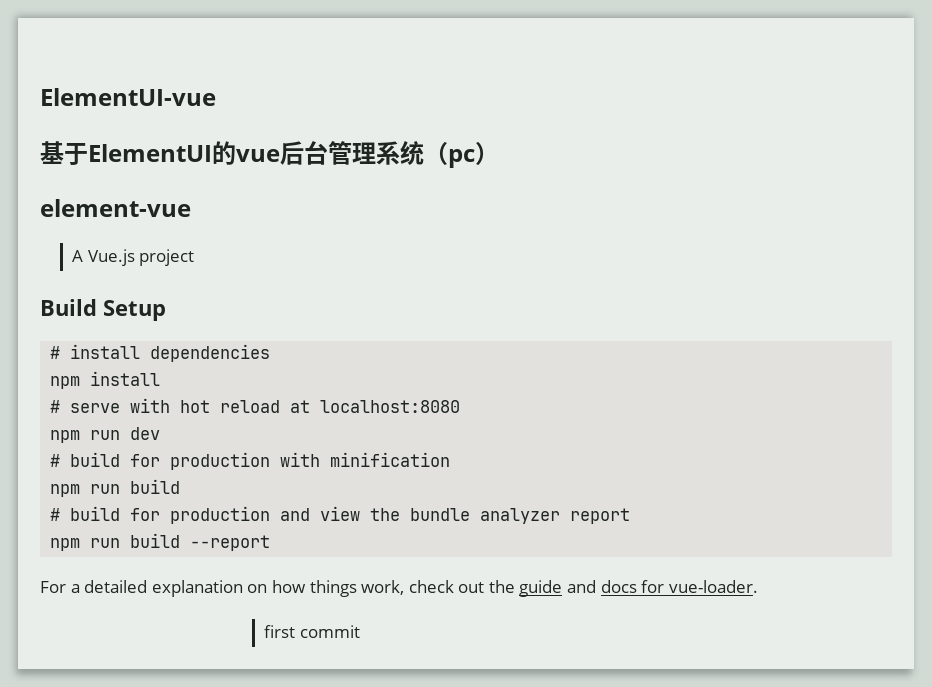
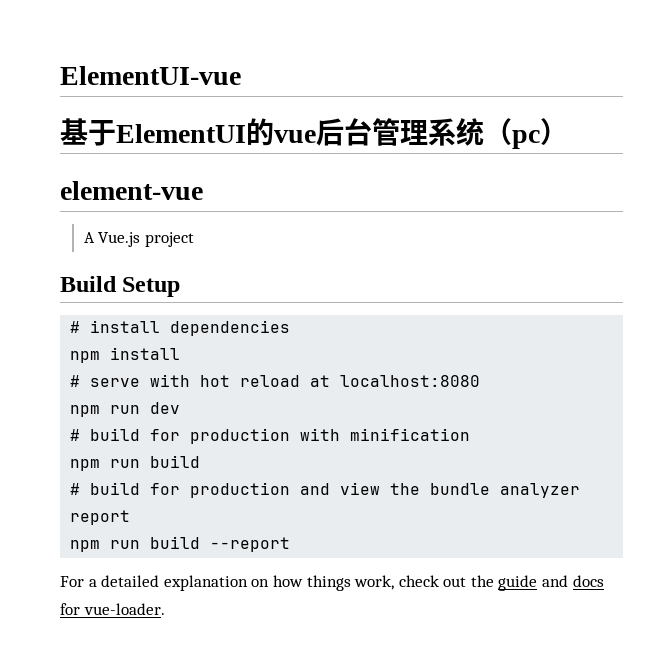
- first commit

